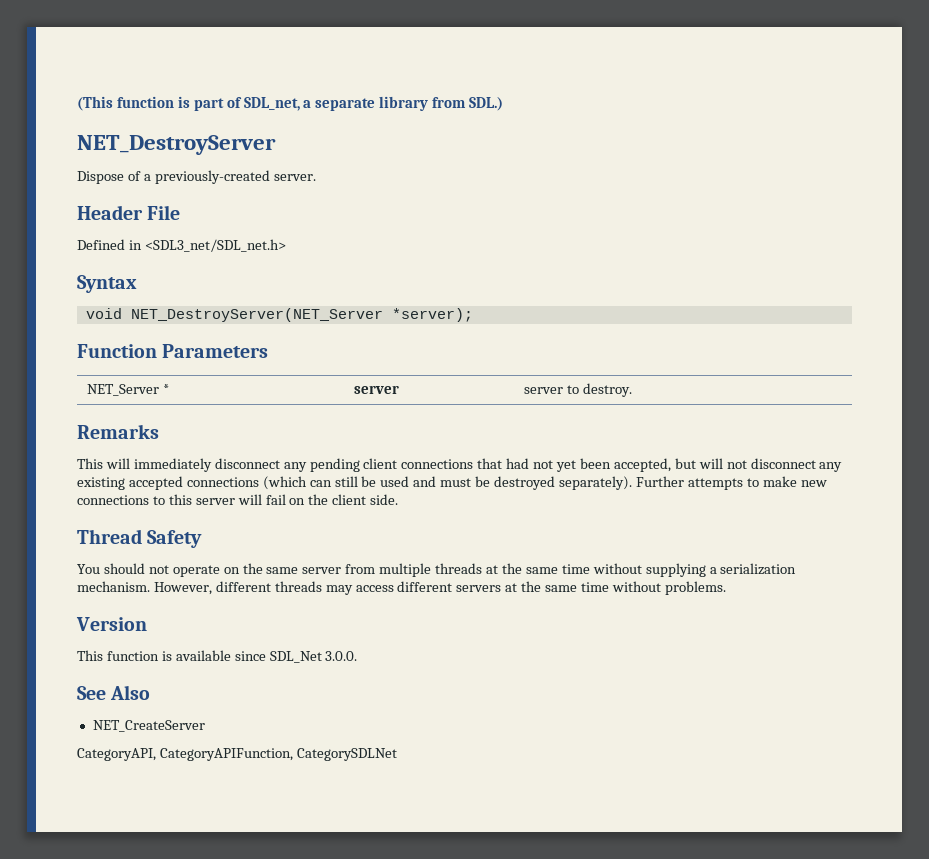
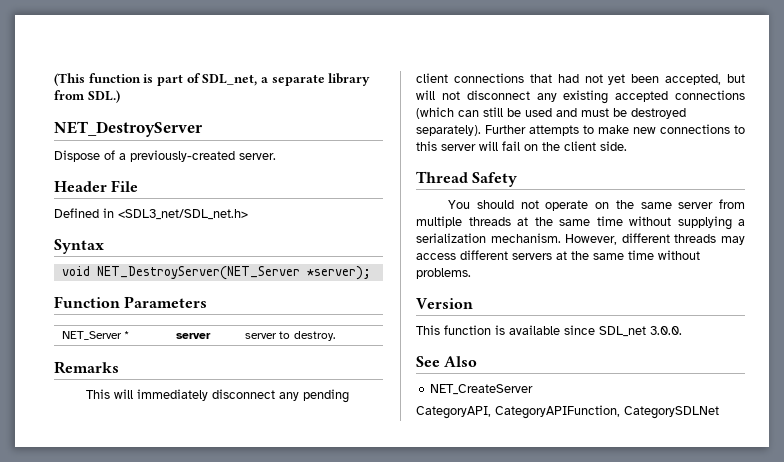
- This function is available since SDL_Net 3.0.0.
+ This function is available since SDL_net 3.0.0.

